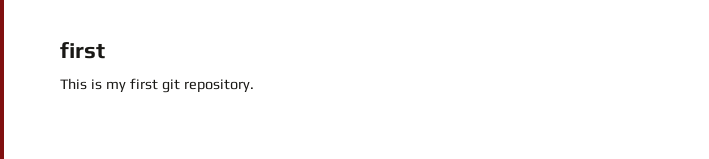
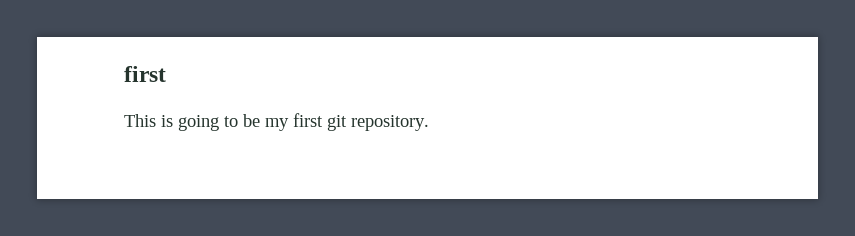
- This is my first git repository.
+ This is going to be my first git repository.

